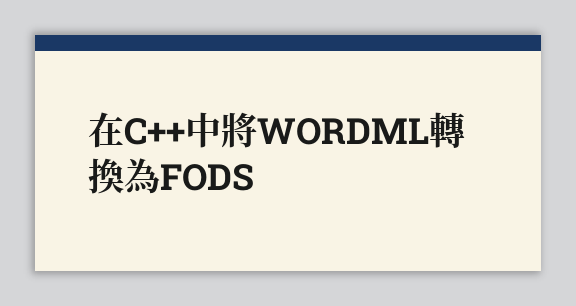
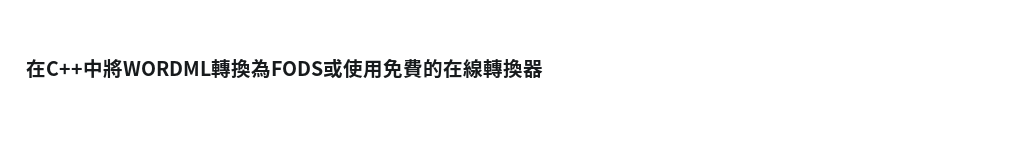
- 在C++中將WORDML轉換為FODS
+ 在C++中將WORDML轉換為FODS或使用免費的在線轉換器

